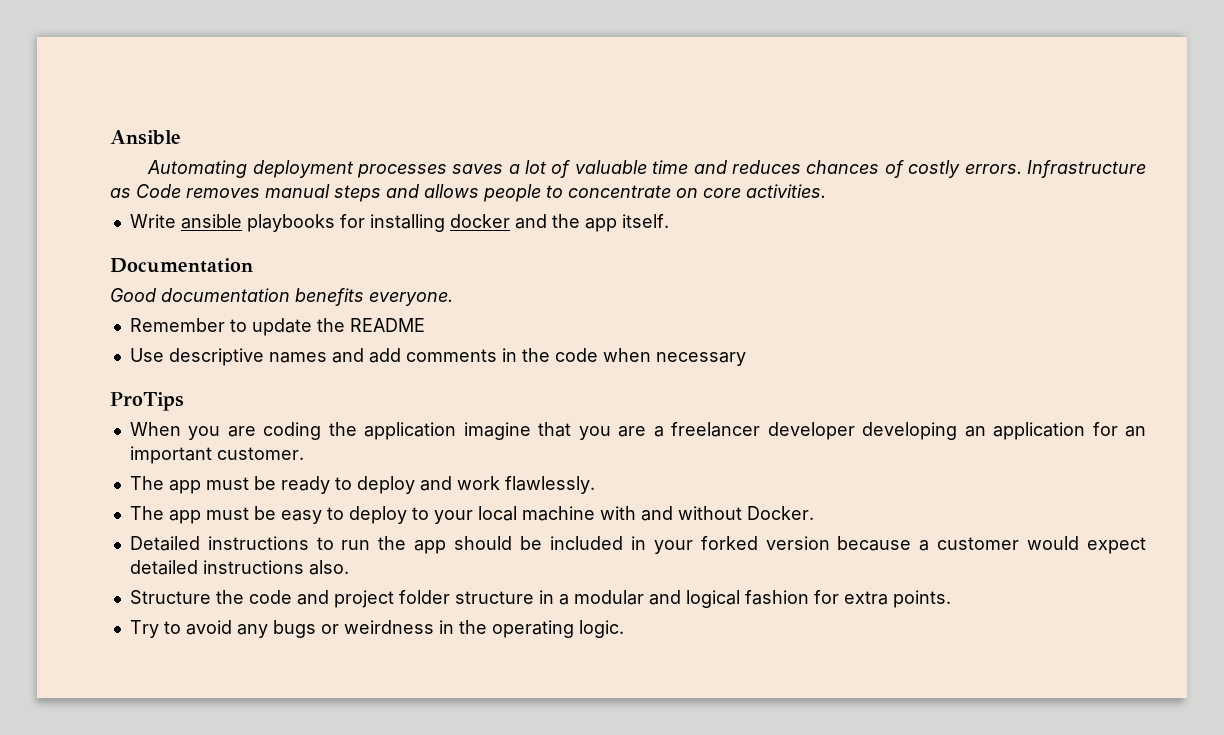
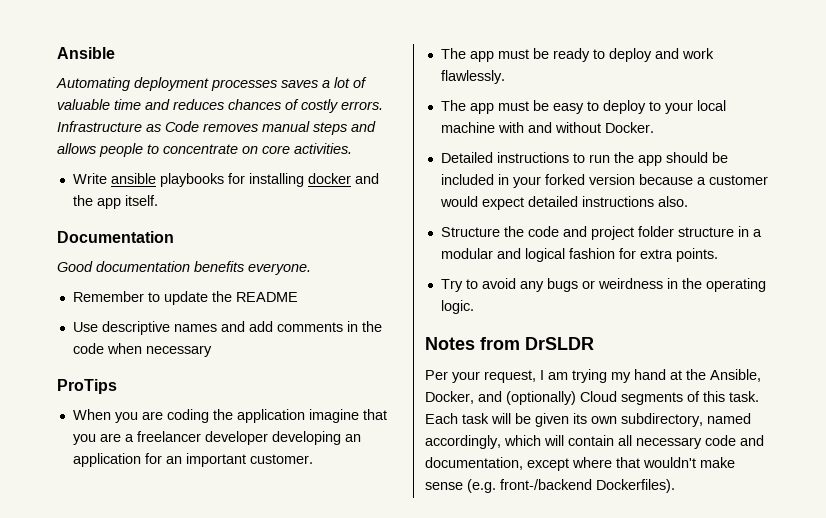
+ Notes from DrSLDR
+ Per your request, I am trying my hand at the Ansible, Docker, and (optionally) Cloud segments of this task. Each task will be given its own subdirectory, named accordingly, which will contain all necessary code and documentation, except where that wouldn't make sense (e.g. front-/backend Dockerfiles).

